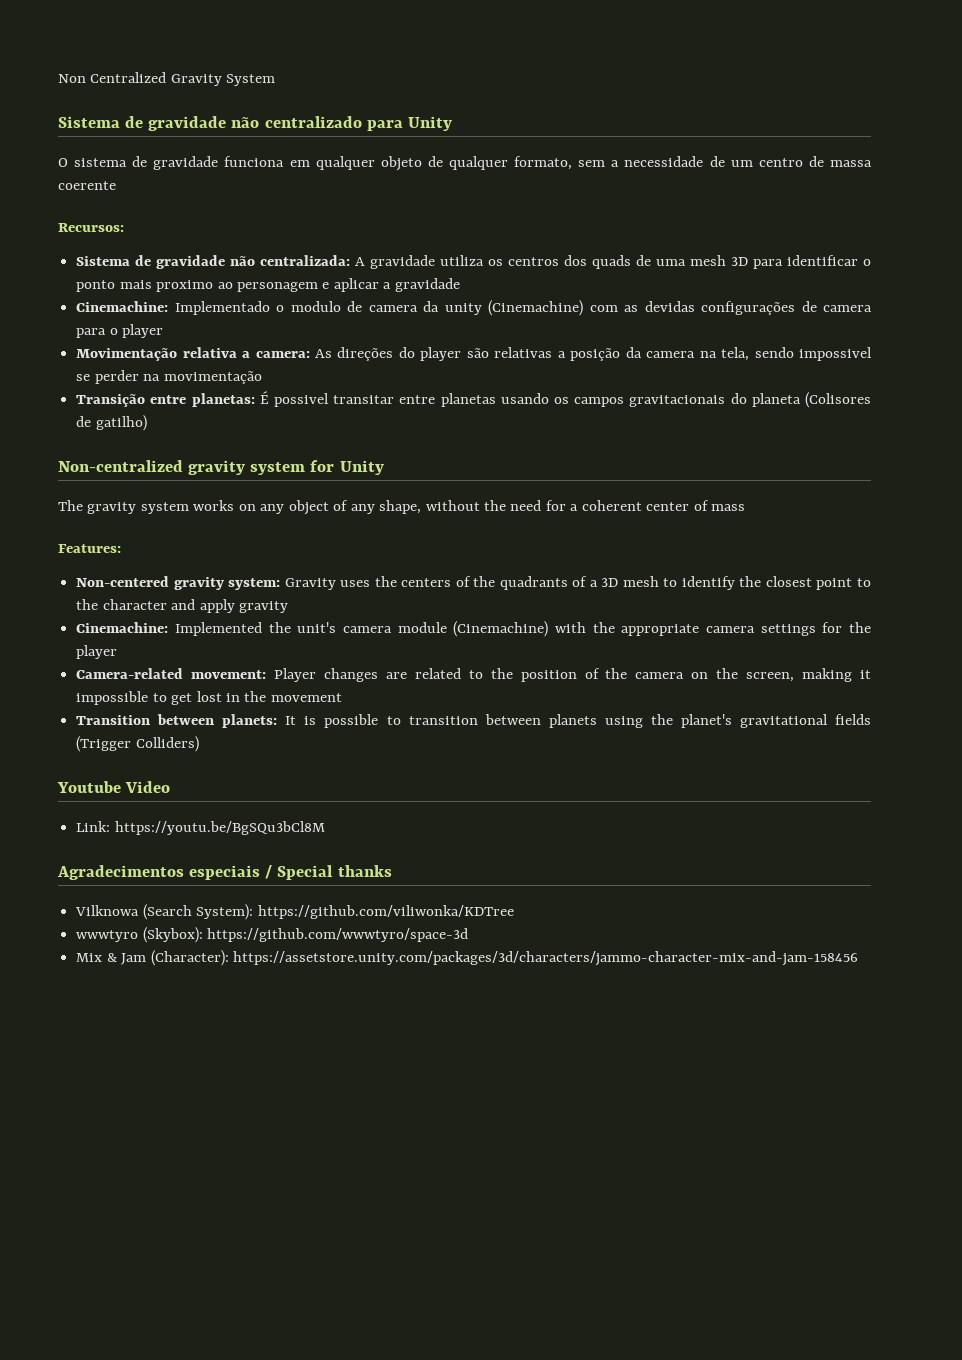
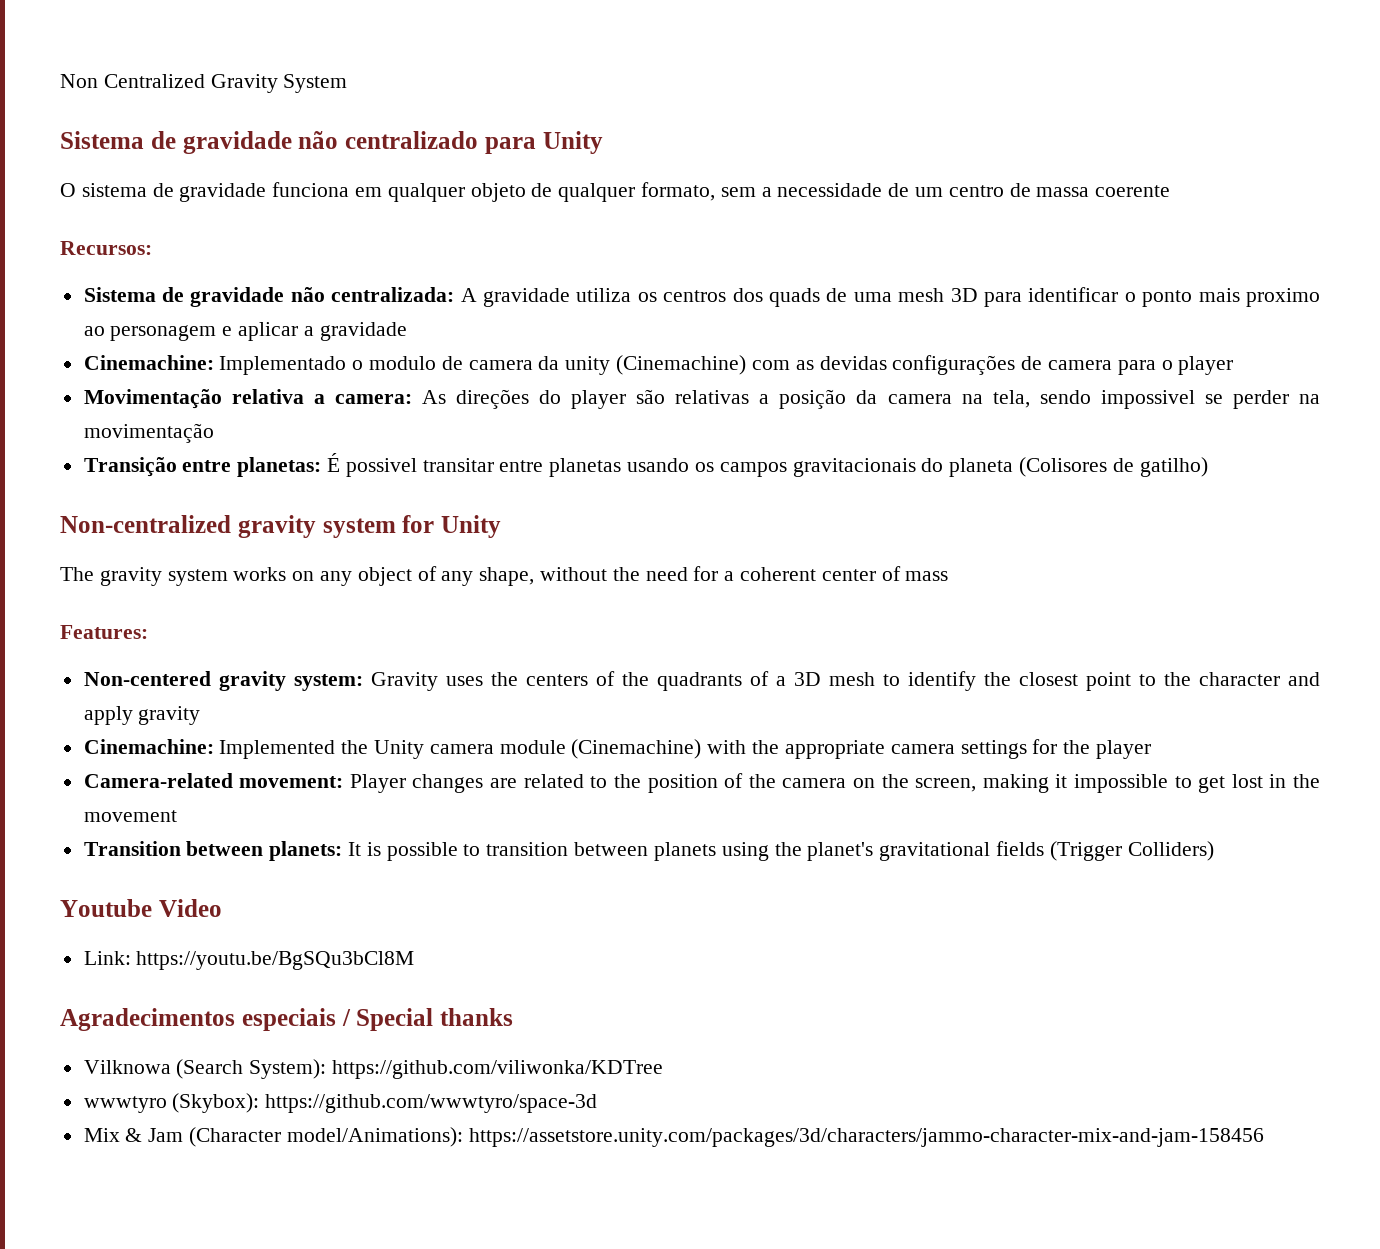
- Cinemachine: Implemented the unit's camera module (Cinemachine) with the appropriate camera settings for the player
+ Cinemachine: Implemented the Unity camera module (Cinemachine) with the appropriate camera settings for the player
- Mix & Jam (Character): https://assetstore.unity.com/packages/3d/characters/jammo-character-mix-and-jam-158456
+ Mix & Jam (Character model/Animations): https://assetstore.unity.com/packages/3d/characters/jammo-character-mix-and-jam-158456

